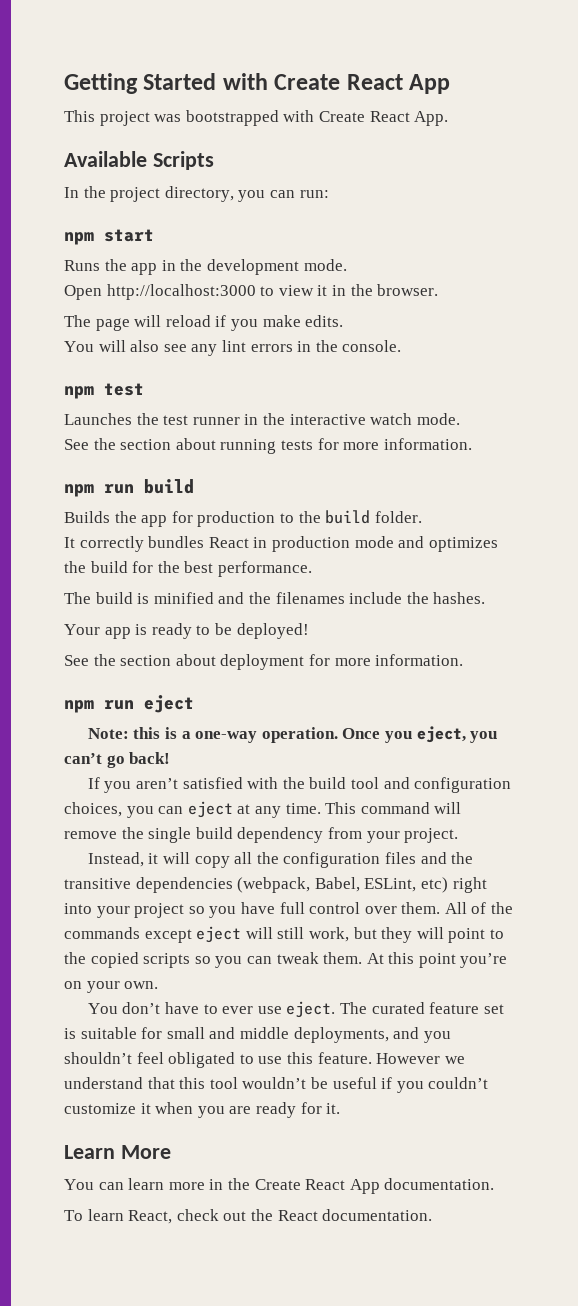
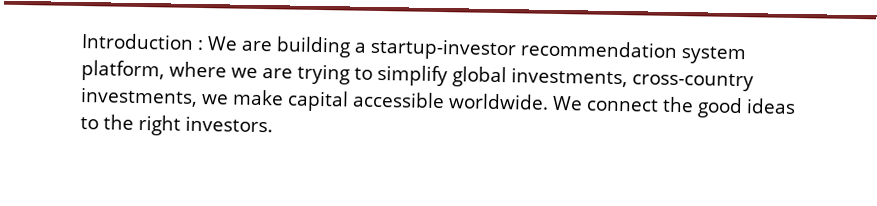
- Getting Started with Create React App
- This project was bootstrapped with Create React App.
- Available Scripts
- In the project directory, you can run:
- npm start
- Runs the app in the development mode.
- Open http://localhost:3000 to view it in the browser.
- The page will reload if you make edits.
- You will also see any lint errors in the console.
- npm test
- Launches the test runner in the interactive watch mode.
- See the section about running tests for more information.
- npm run build
- Builds the app for production to the build folder.
- It correctly bundles React in production mode and optimizes the build for the best performance.
- The build is minified and the filenames include the hashes.
- Your app is ready to be deployed!
- See the section about deployment for more information.
- npm run eject
- Note: this is a one-way operation. Once you eject, you can’t go back!
- If you aren’t satisfied with the build tool and configuration choices, you can eject at any time. This command will remove the single build dependency from your project.
- Instead, it will copy all the configuration files and the transitive dependencies (webpack, Babel, ESLint, etc) right into your project so you have full control over them. All of the commands except eject will still work, but they will point to the copied scripts so you can tweak them. At this point you’re on your own.
- You don’t have to ever use eject. The curated feature set is suitable for small and middle deployments, and you shouldn’t feel obligated to use this feature. However we understand that this tool wouldn’t be useful if you couldn’t customize it when you are ready for it.
- Learn More
- You can learn more in the Create React App documentation.
- To learn React, check out the React documentation.
+ Introduction : We are building a startup-investor recommendation system platform, where we are trying to simplify global investments, cross-country investments, we make capital accessible worldwide. We connect the good ideas to the right investors.

